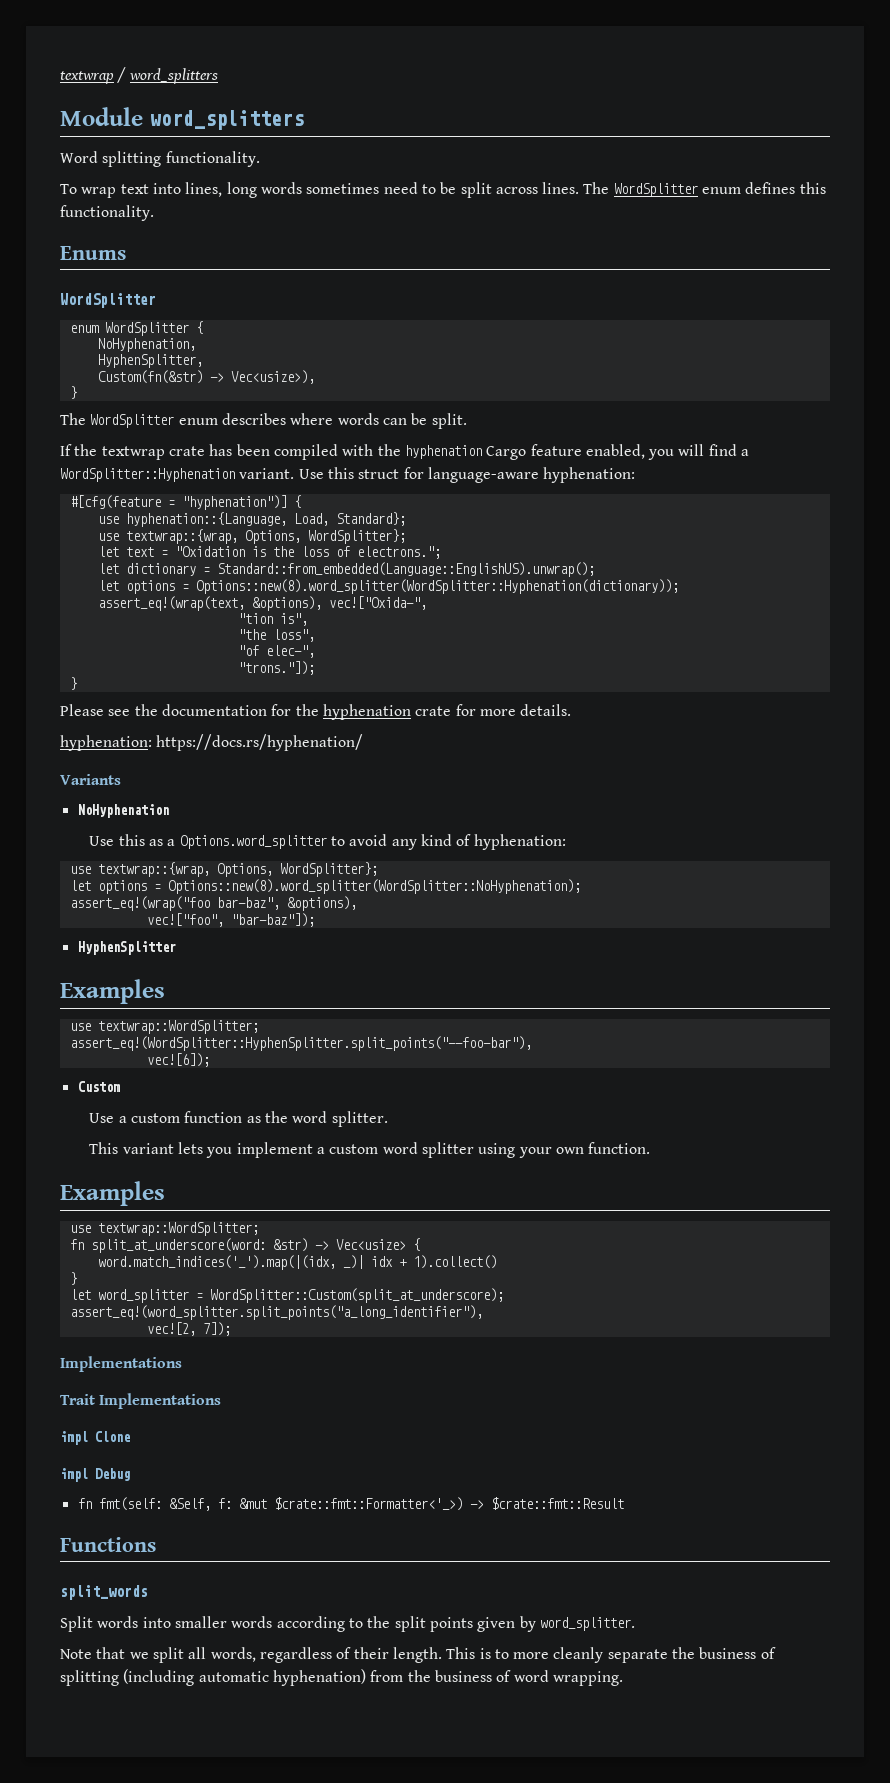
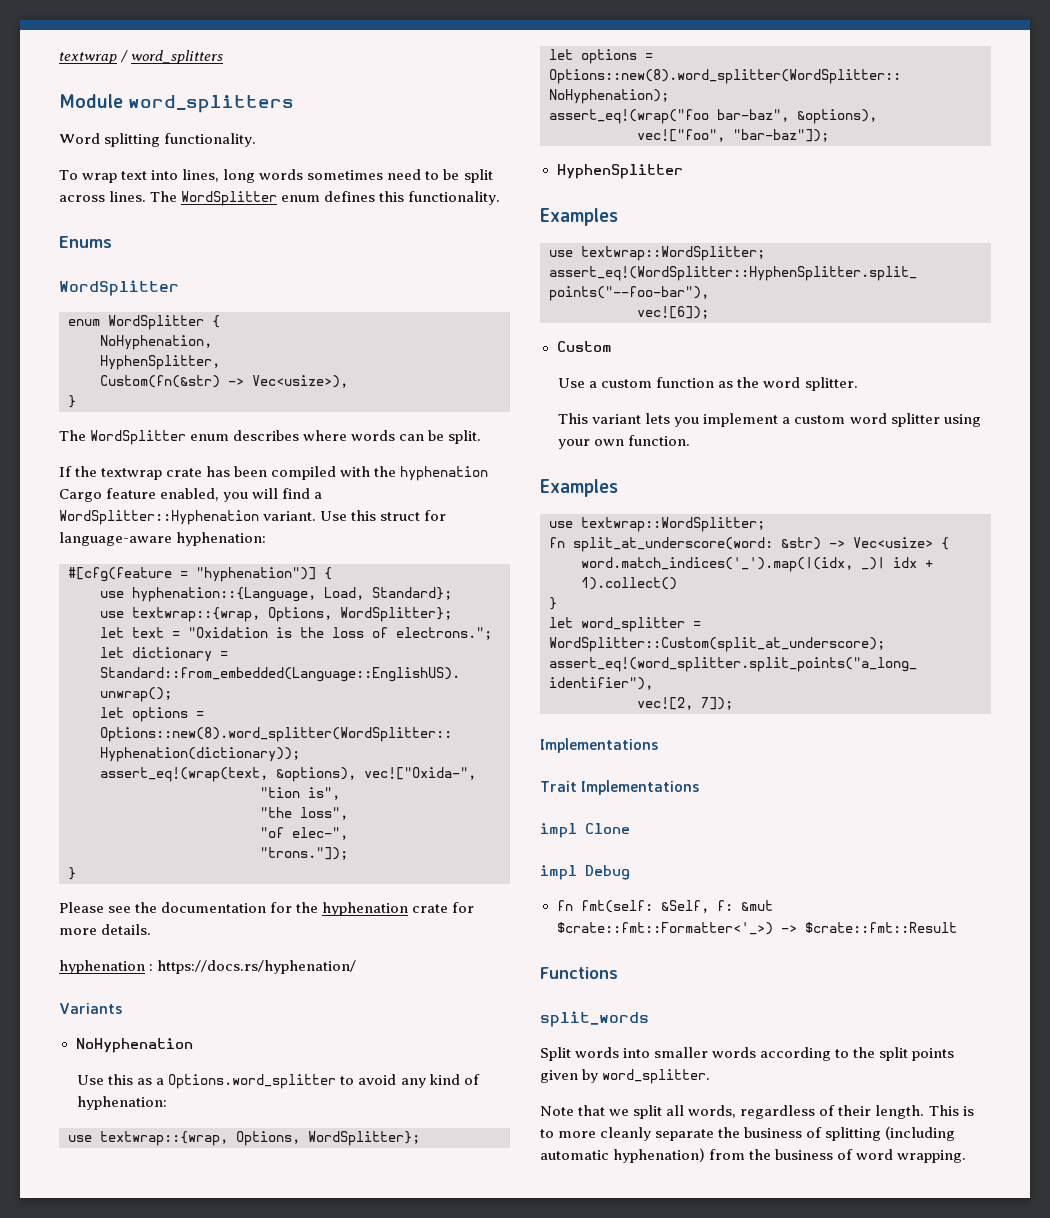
- hyphenation: https://docs.rs/hyphenation/
+ hyphenation : https://docs.rs/hyphenation/

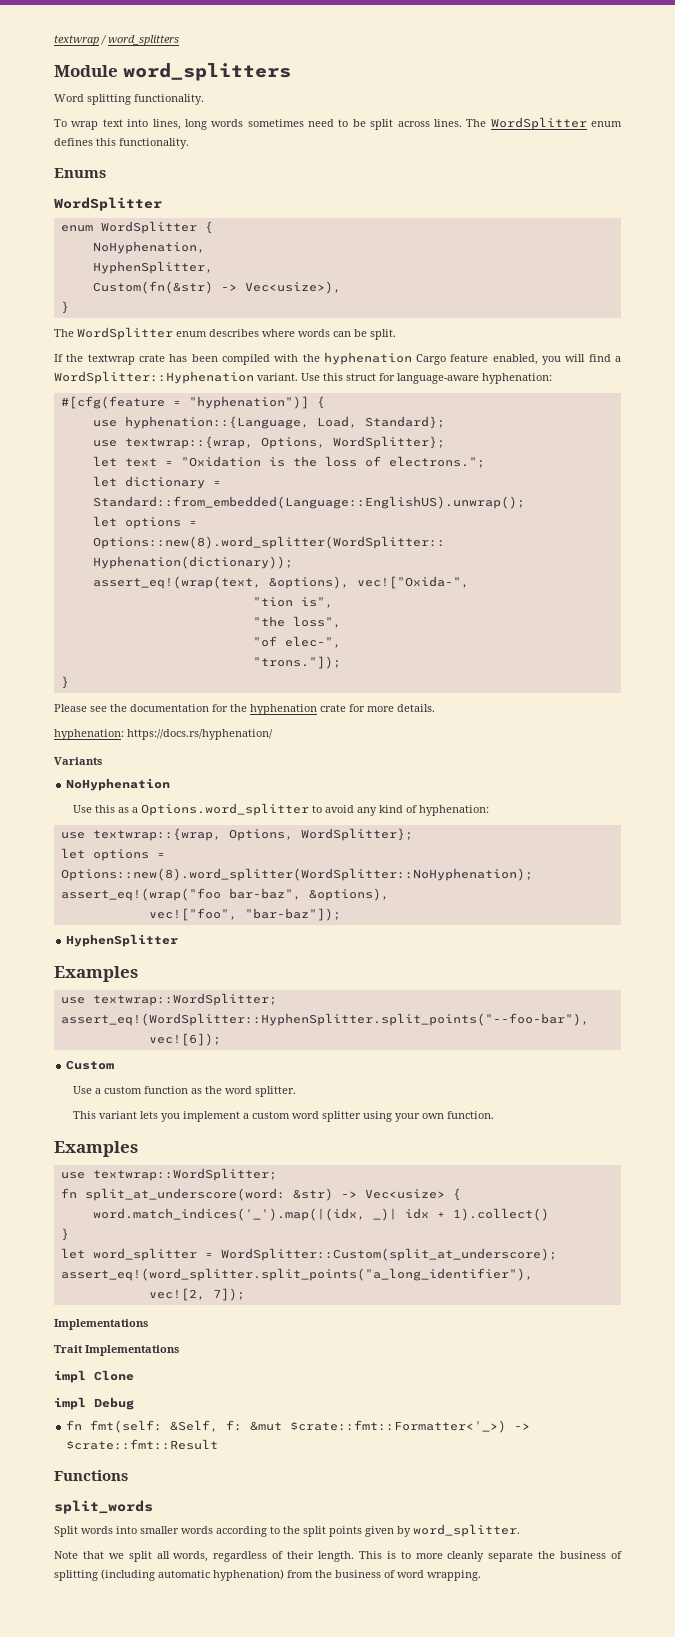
- hyphenation : https://docs.rs/hyphenation/
+ hyphenation: https://docs.rs/hyphenation/

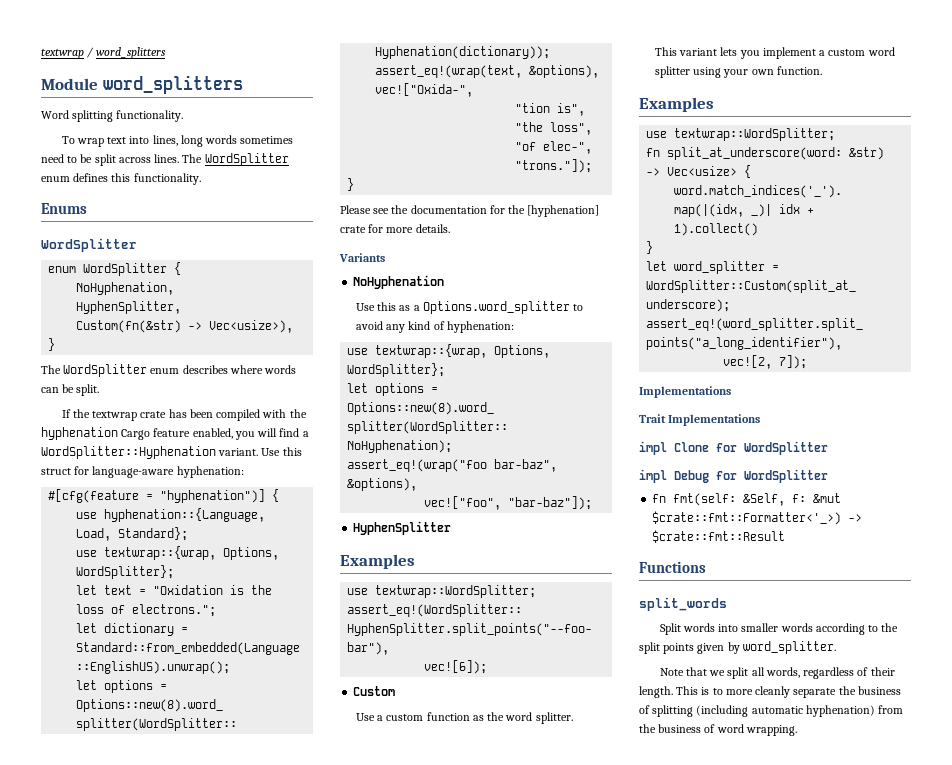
- Please see the documentation for the hyphenation crate for more details.
+ Please see the documentation for the [hyphenation] crate for more details.
- hyphenation: https://docs.rs/hyphenation/
- impl Clone
+ impl Clone for WordSplitter
- impl Debug
+ impl Debug for WordSplitter

